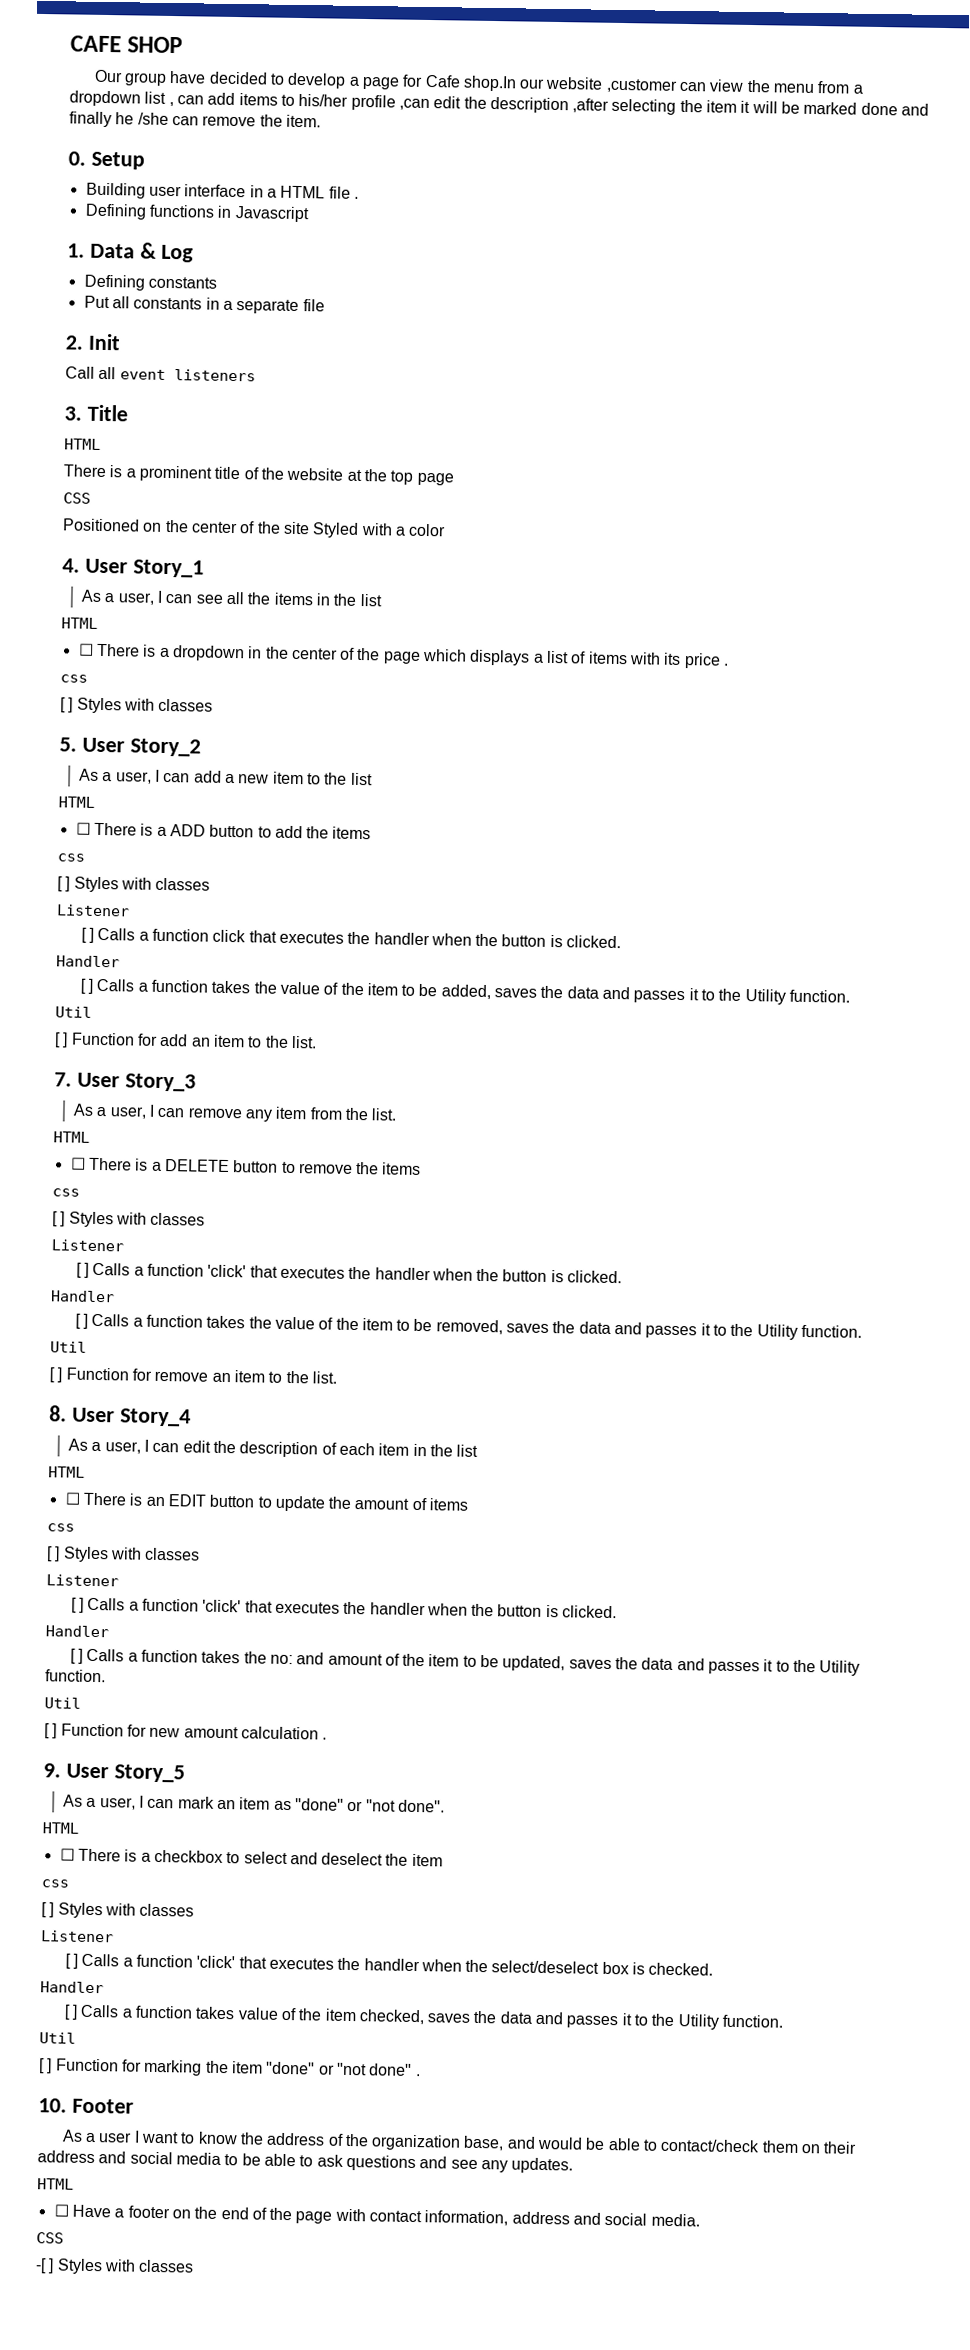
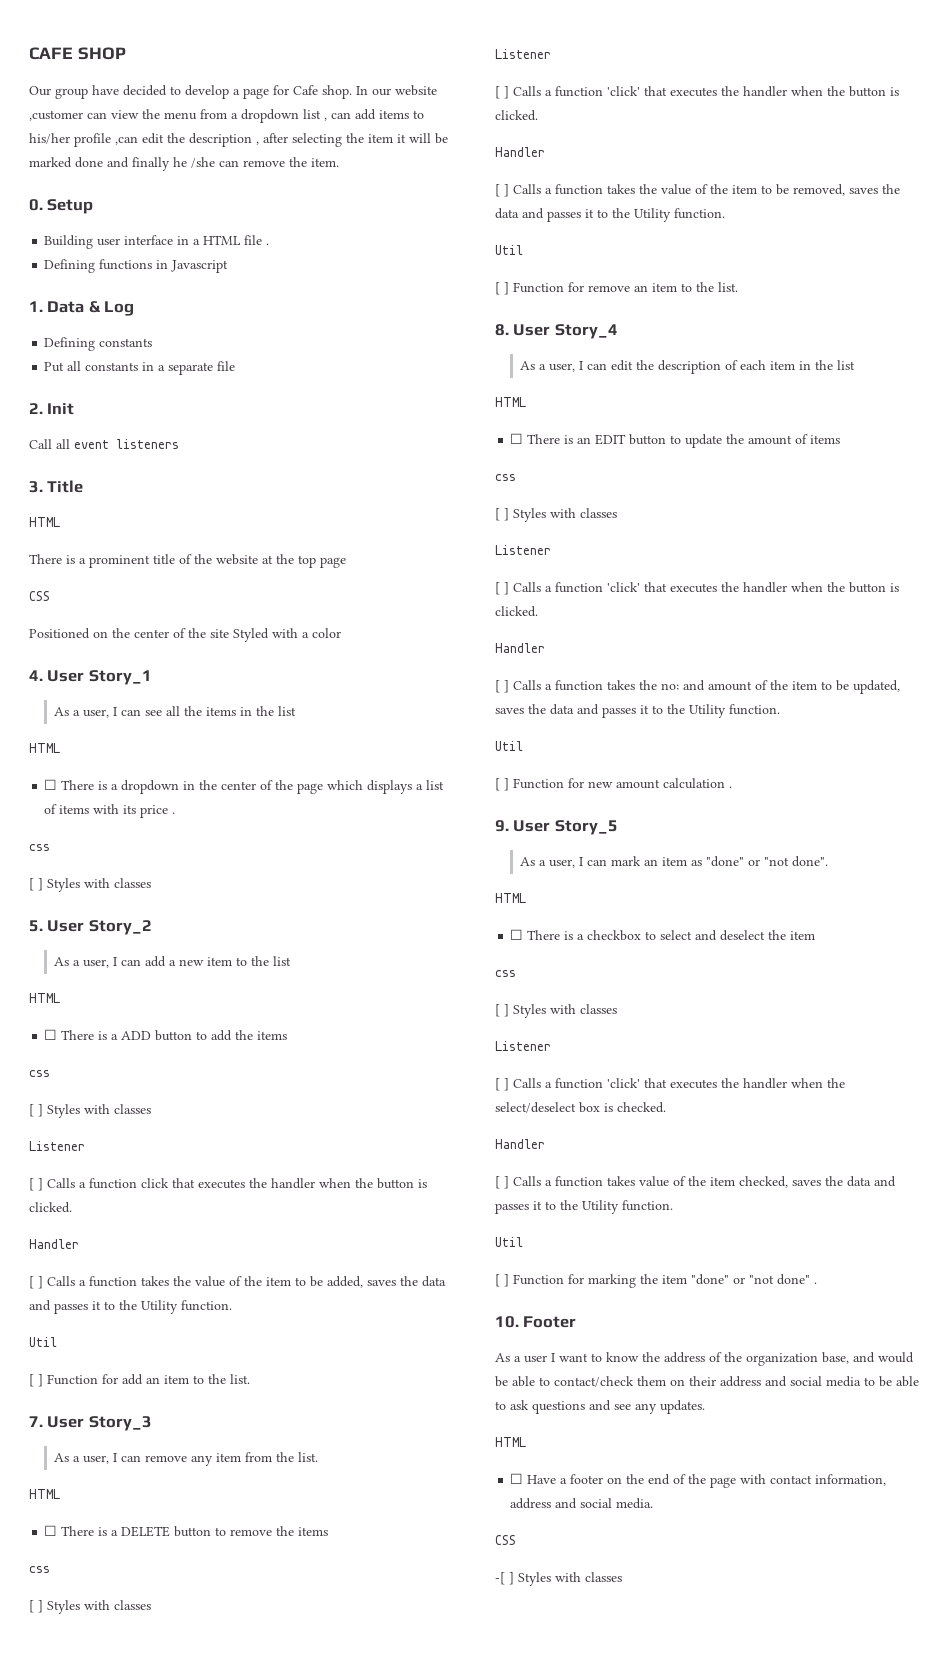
- Our group have decided to develop a page for Cafe shop.In our website ,customer can view the menu from a dropdown list , can add items to his/her profile ,can edit the description ,after selecting the item it will be marked done and finally he /she can remove the item.
+ Our group have decided to develop a page for Cafe shop. In our website ,customer can view the menu from a dropdown list , can add items to his/her profile ,can edit the description , after selecting the item it will be marked done and finally he /she can remove the item.

